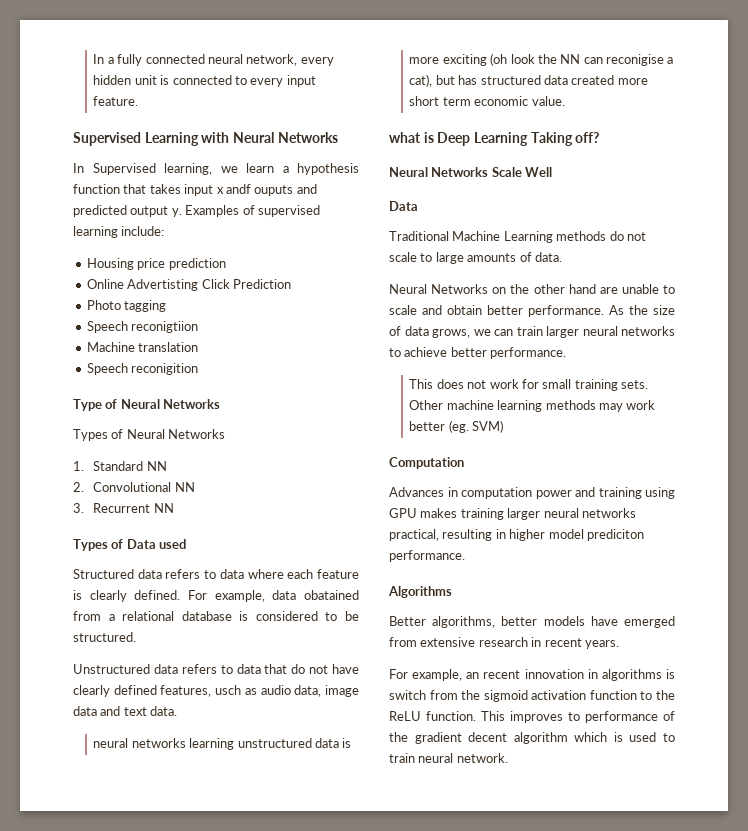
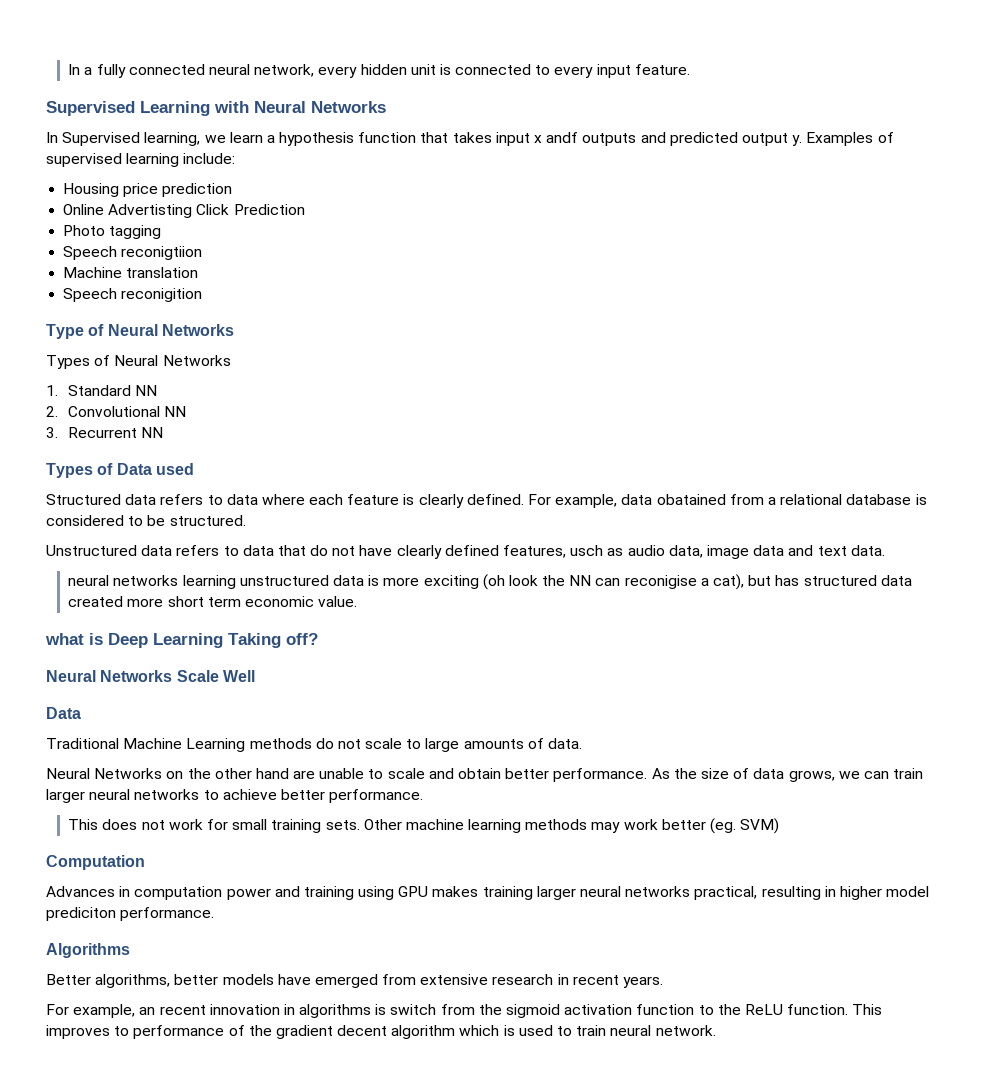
- In Supervised learning, we learn a hypothesis function that takes input x andf ouputs and predicted output y.
+ In Supervised learning, we learn a hypothesis function that takes input x andf outputs and predicted output y.

